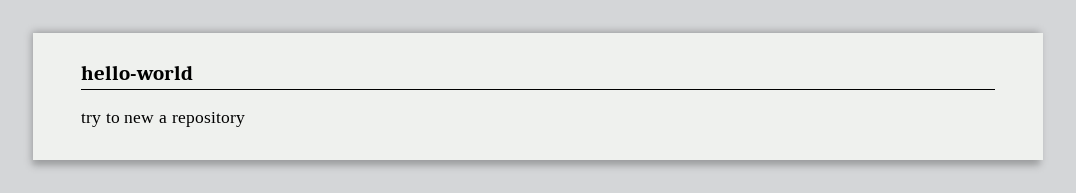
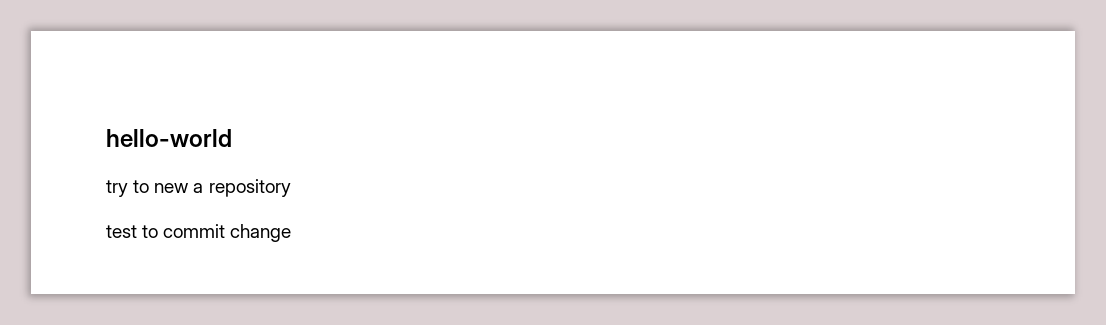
+ test to commit change

